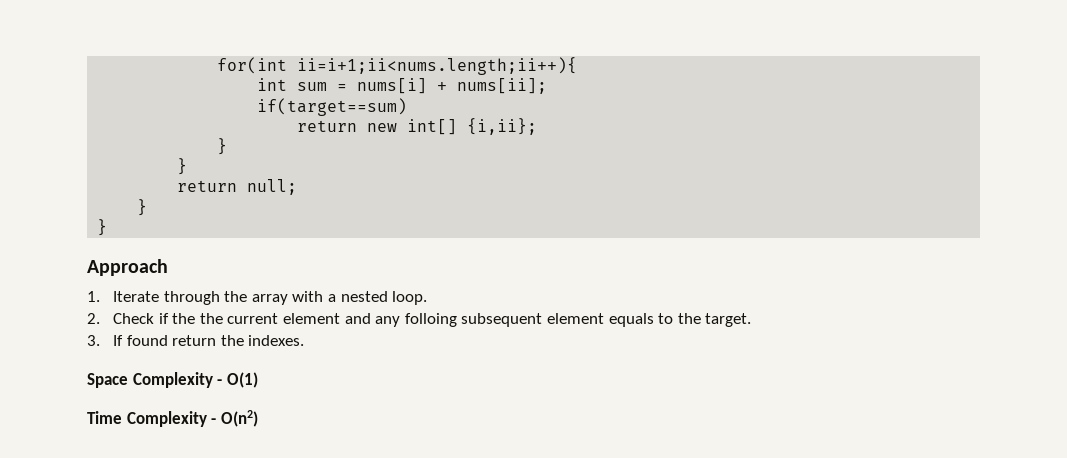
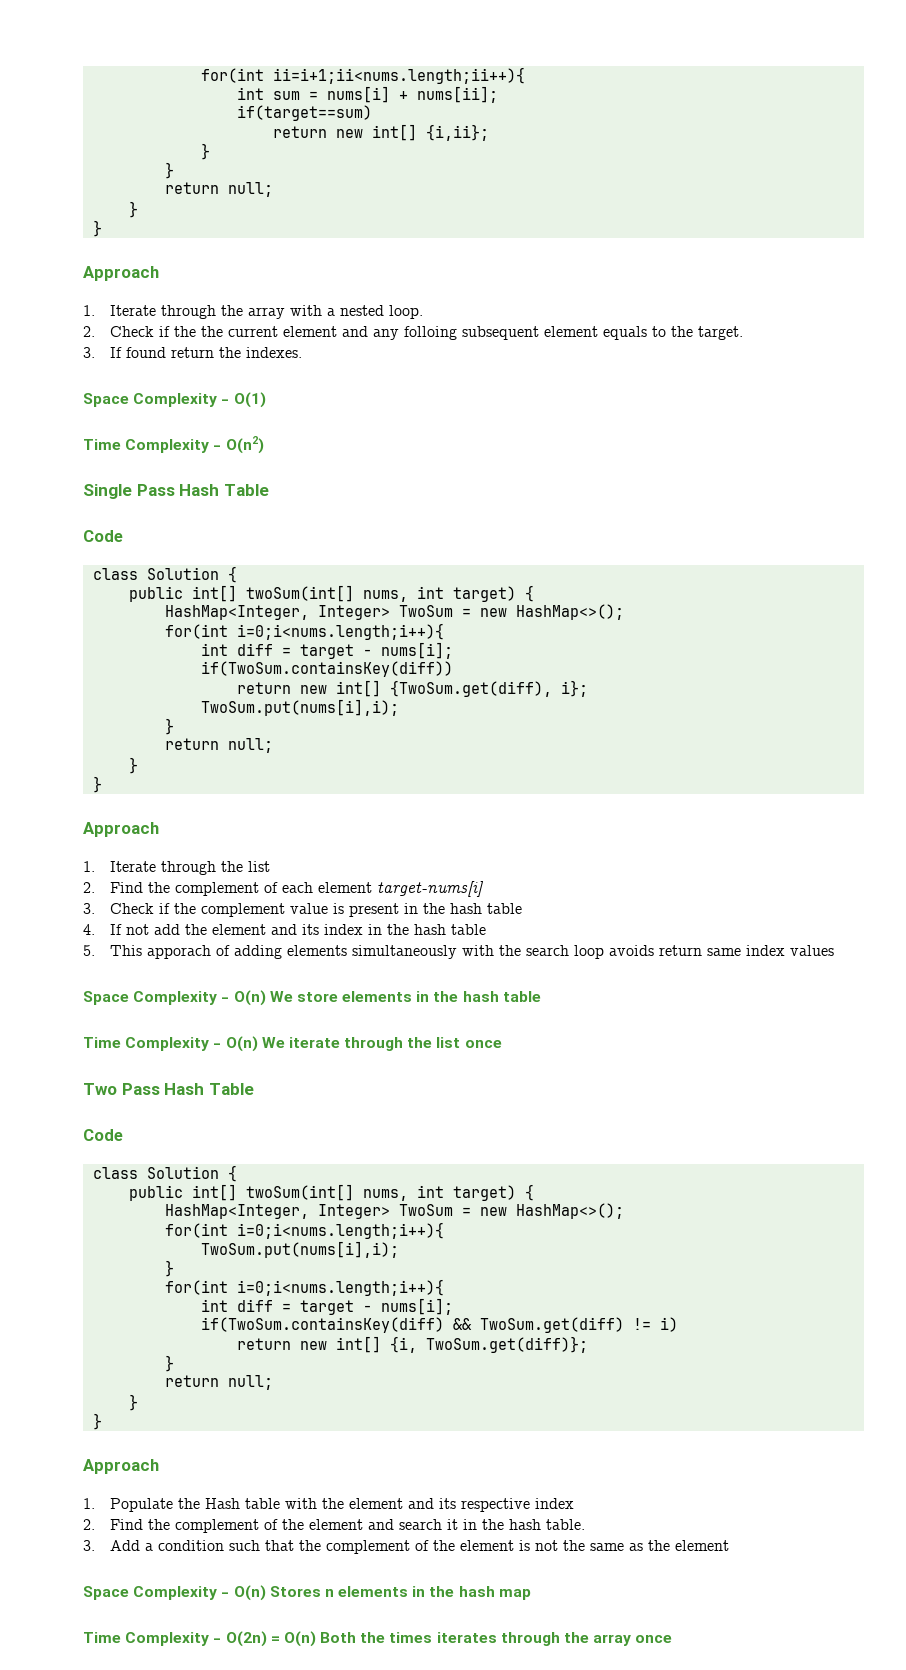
+ Single Pass Hash Table
+ Code
+ class Solution {
+ public int[] twoSum(int[] nums, int target) {
+ HashMap<Integer, Integer> TwoSum = new HashMap<>();
+ for(int i=0;i<nums.length;i++){
+ int diff = target - nums[i];
+ if(TwoSum.containsKey(diff))
+ return new int[] {TwoSum.get(diff), i};
+ TwoSum.put(nums[i],i);
+ }
+ return null;
+ }
+ }
+ Approach
+ 1. Iterate through the list
+ 2. Find the complement of each element target-nums[i]
+ 3. Check if the complement value is present in the hash table
+ 4. If not add the element and its index in the hash table
+ 5. This apporach of adding elements simultaneously with the search loop avoids return same index values
+ Space Complexity - O(n) We store elements in the hash table
+ Time Complexity - O(n) We iterate through the list once
+ Two Pass Hash Table
+ Code
+ class Solution {
+ public int[] twoSum(int[] nums, int target) {
+ HashMap<Integer, Integer> TwoSum = new HashMap<>();
+ for(int i=0;i<nums.length;i++){
+ TwoSum.put(nums[i],i);
+ }
+ for(int i=0;i<nums.length;i++){
+ int diff = target - nums[i];
+ if(TwoSum.containsKey(diff) && TwoSum.get(diff) != i)
+ return new int[] {i, TwoSum.get(diff)};
+ }
+ return null;
+ }
+ }
+ Approach
+ 1. Populate the Hash table with the element and its respective index
+ 2. Find the complement of the element and search it in the hash table.
+ 3. Add a condition such that the complement of the element is not the same as the element
+ Space Complexity - O(n) Stores n elements in the hash map
+ Time Complexity - O(2n) = O(n) Both the times iterates through the array once

